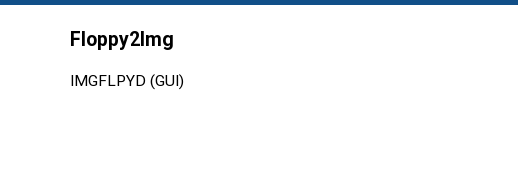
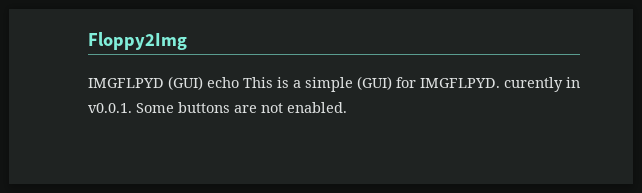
- IMGFLPYD (GUI)
+ IMGFLPYD (GUI) echo This is a simple (GUI) for IMGFLPYD. curently in v0.0.1. Some buttons are not enabled.

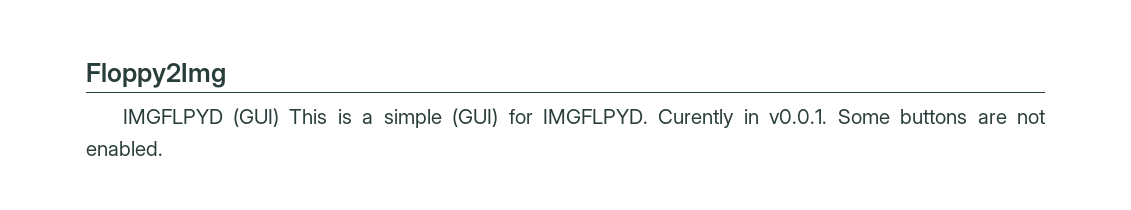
- IMGFLPYD (GUI) echo This is a simple (GUI) for IMGFLPYD. curently in v0.0.1. Some buttons are not enabled.
+ IMGFLPYD (GUI) This is a simple (GUI) for IMGFLPYD. Curently in v0.0.1. Some buttons are not enabled.

